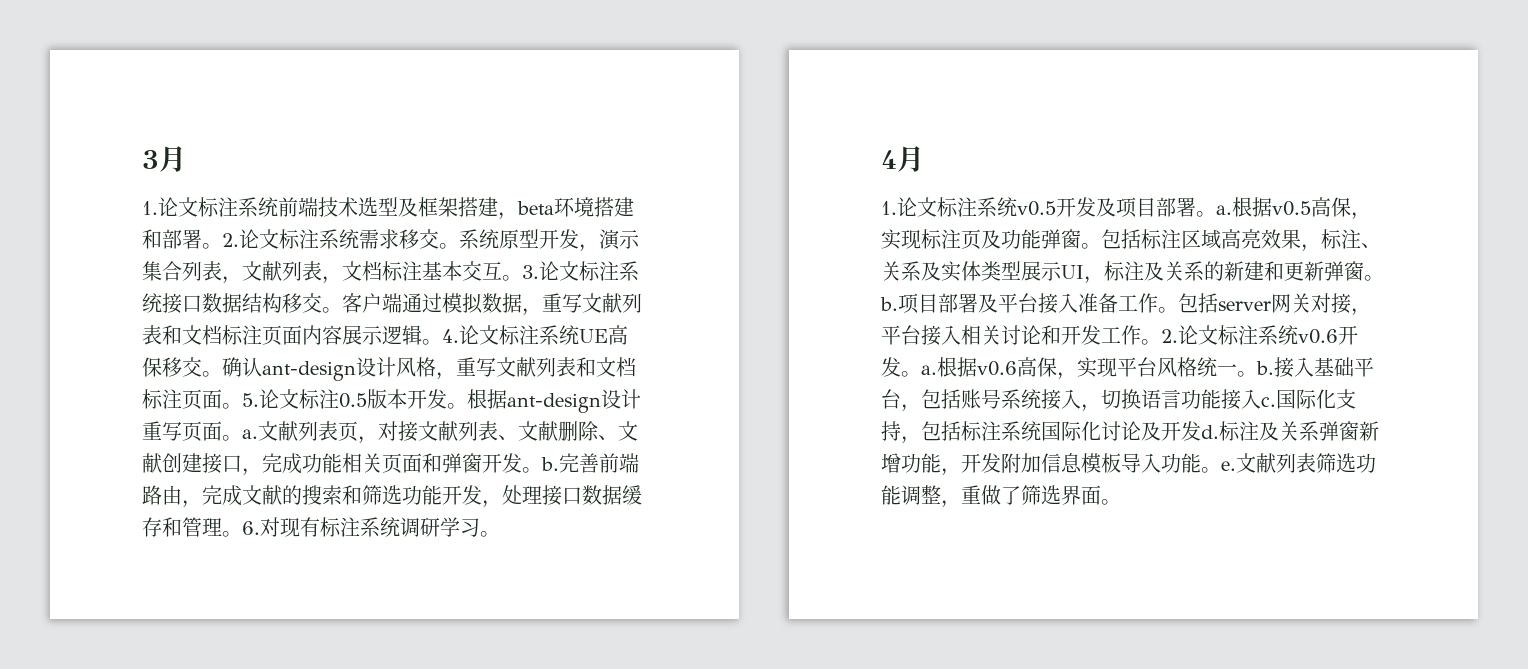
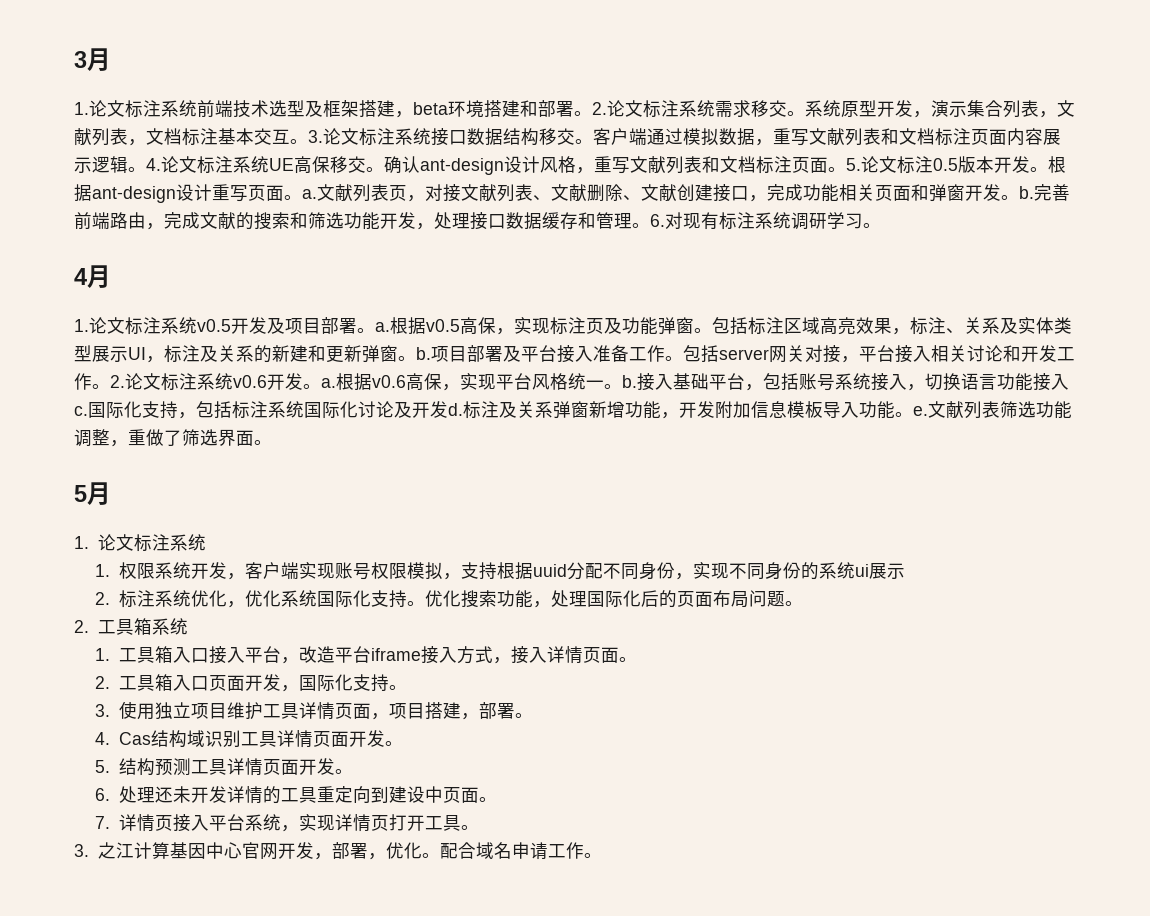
+ 5月
+ 1.论文标注系统
+ 1.权限系统开发，客户端实现账号权限模拟，支持根据uuid分配不同身份，实现不同身份的系统ui展示
+ 2.标注系统优化，优化系统国际化支持。优化搜索功能，处理国际化后的页面布局问题。
+ 2.工具箱系统
+ 1.工具箱入口接入平台，改造平台iframe接入方式，接入详情页面。
+ 2.工具箱入口页面开发，国际化支持。
+ 3.使用独立项目维护工具详情页面，项目搭建，部署。
+ 4. Cas结构域识别工具详情页面开发。
+ 5.结构预测工具详情页面开发。
+ 6.处理还未开发详情的工具重定向到建设中页面。
+ 7.详情页接入平台系统，实现详情页打开工具。
+ 3.之江计算基因中心官网开发，部署，优化。配合域名申请工作。

